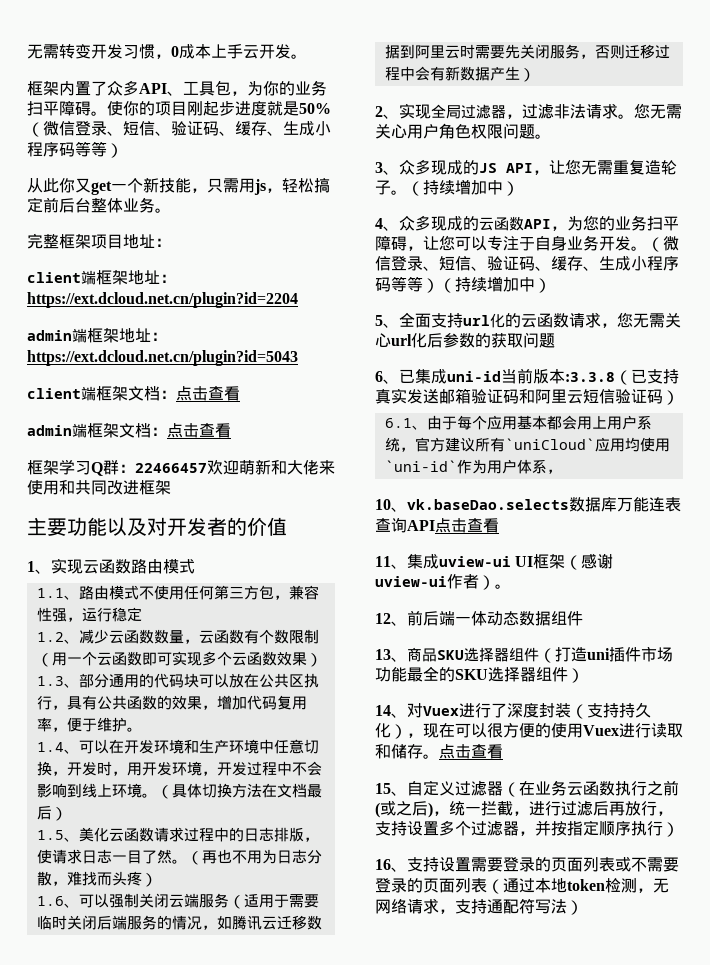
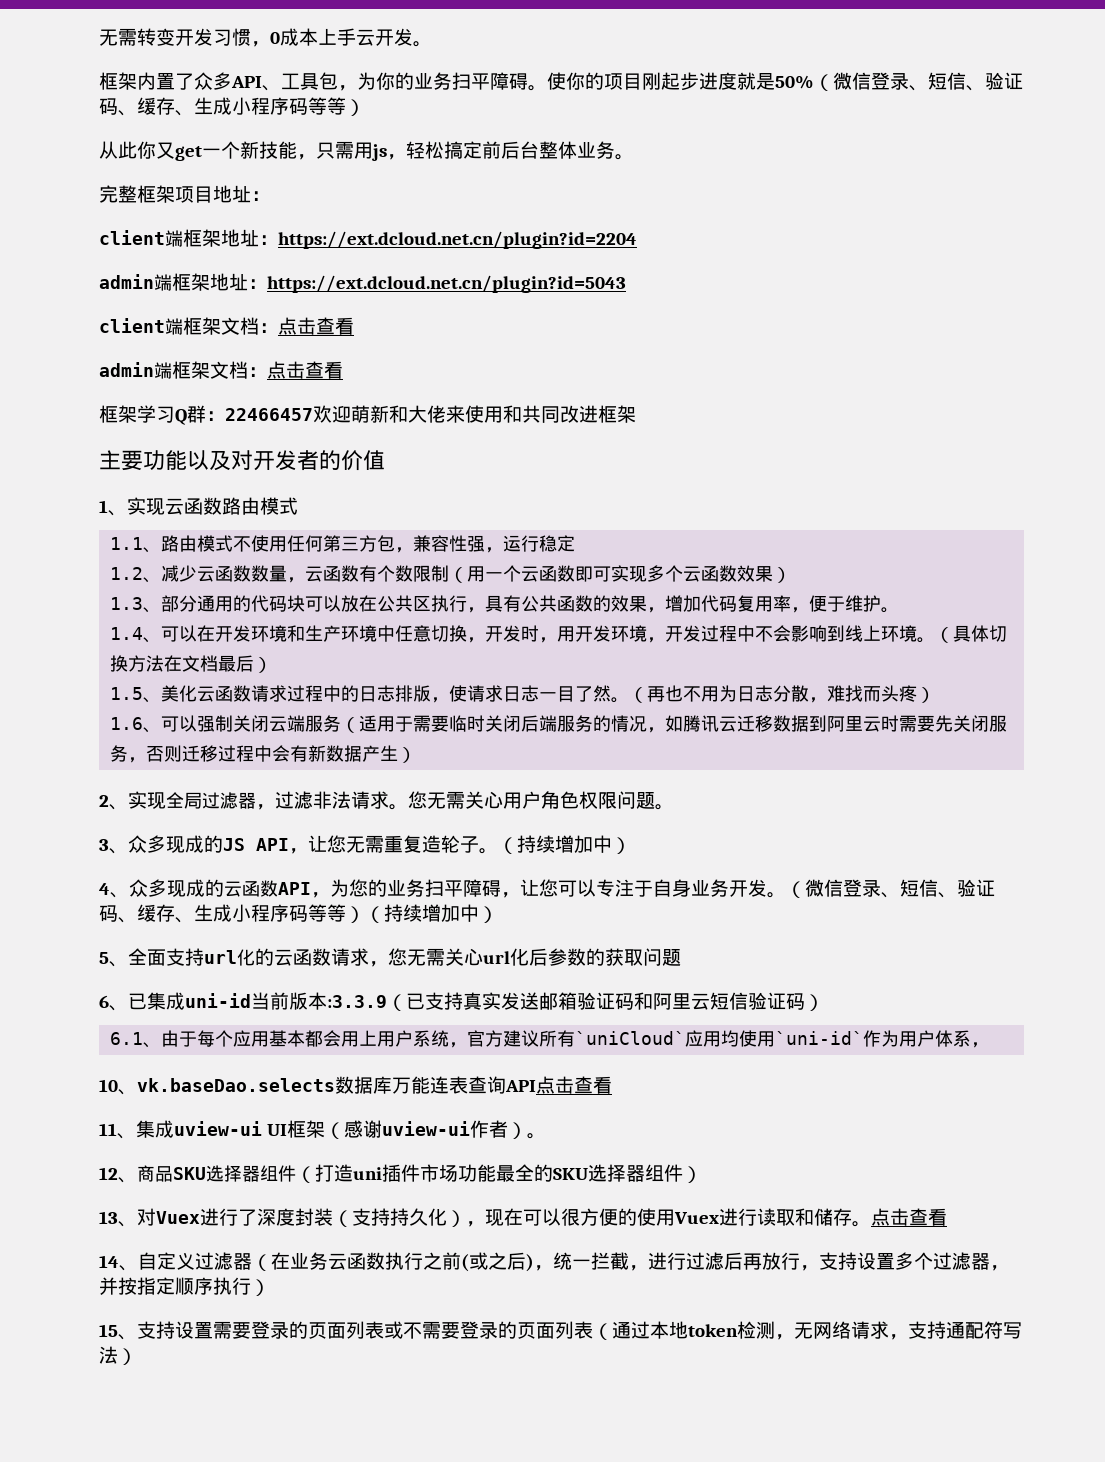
- 6、已集成uni-id当前版本:3.3.8（已支持真实发送邮箱验证码和阿里云短信验证码）
+ 6、已集成uni-id当前版本:3.3.9（已支持真实发送邮箱验证码和阿里云短信验证码）
- 12、前后端一体动态数据组件
- 13、商品SKU选择器组件（打造uni插件市场功能最全的SKU选择器组件）
+ 12、商品SKU选择器组件（打造uni插件市场功能最全的SKU选择器组件）
- 14、对Vuex进行了深度封装（支持持久化），现在可以很方便的使用Vuex进行读取和储存。
+ 13、对Vuex进行了深度封装（支持持久化），现在可以很方便的使用Vuex进行读取和储存。
- 15、自定义过滤器（在业务云函数执行之前(或之后)，统一拦截，进行过滤后再放行，支持设置多个过滤器，并按指定顺序执行）
+ 14、自定义过滤器（在业务云函数执行之前(或之后)，统一拦截，进行过滤后再放行，支持设置多个过滤器，并按指定顺序执行）
- 16、支持设置需要登录的页面列表或不需要登录的页面列表（通过本地token检测，无网络请求，支持通配符写法）
+ 15、支持设置需要登录的页面列表或不需要登录的页面列表（通过本地token检测，无网络请求，支持通配符写法）

